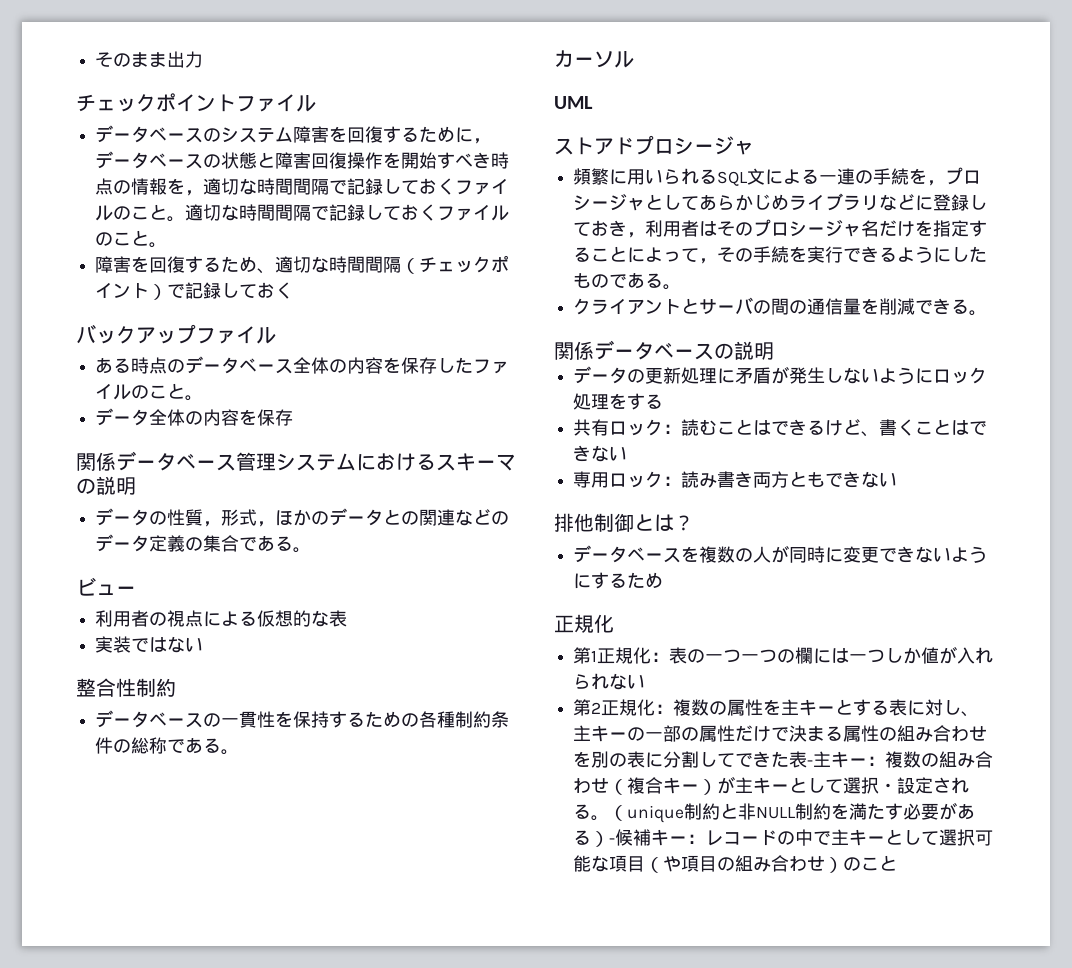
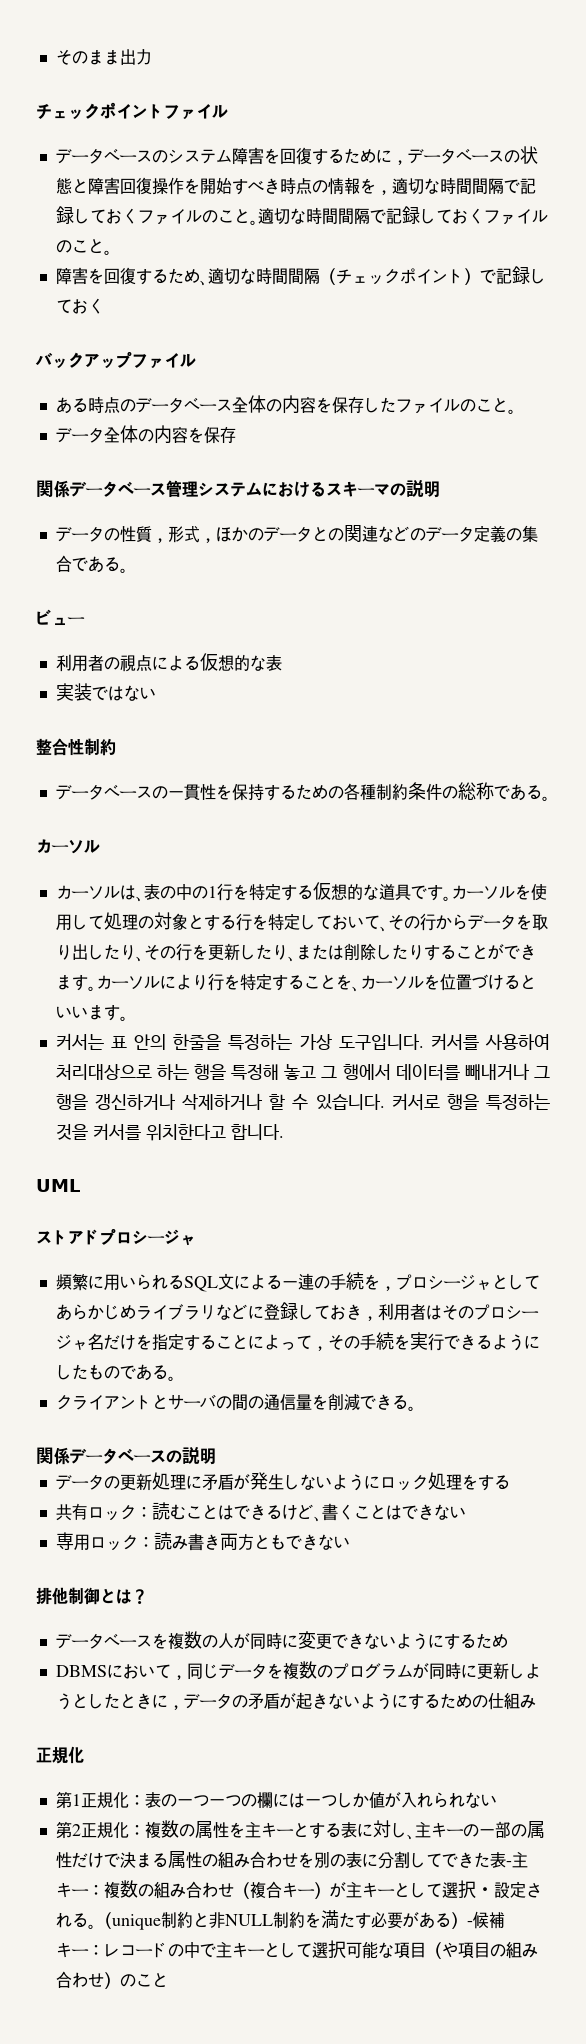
+ カーソルは、表の中の1行を特定する仮想的な道具です。カーソルを使用して処理の対象とする行を特定しておいて、その行からデータを取り出したり、その行を更新したり、または削除したりすることができます。カーソルにより行を特定することを、カーソルを位置づけるといいます。
+ 커서는 표 안의 한줄을 특정하는 가상 도구입니다. 커서를 사용하여 처리대상으로 하는 행을 특정해 놓고 그 행에서 데이터를 빼내거나 그 행을 갱신하거나 삭제하거나 할 수 있습니다. 커서로 행을 특정하는 것을 커서를 위치한다고 합니다.
+ DBMSにおいて，同じデータを複数のプログラムが同時に更新しようとしたときに，データの矛盾が起きないようにするための仕組み

